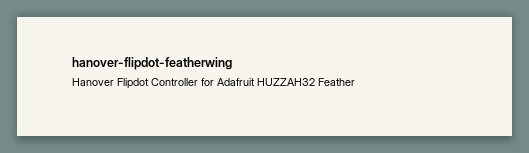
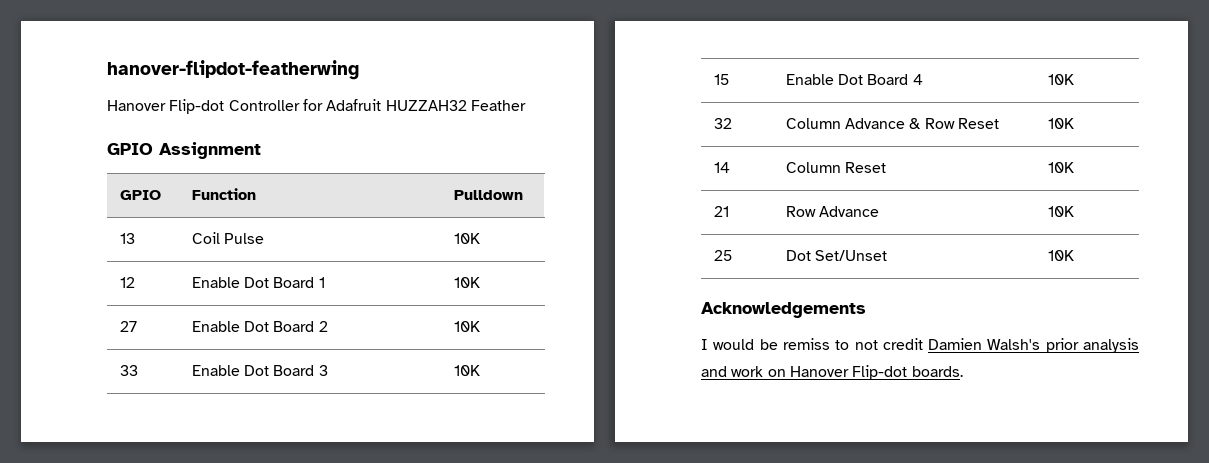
- Hanover Flipdot Controller for Adafruit HUZZAH32 Feather
+ Hanover Flip-dot Controller for Adafruit HUZZAH32 Feather
+ GPIO Assignment
+ GPIO | Function | Pulldown
+ 13 | Coil Pulse | 10K
+ 12 | Enable Dot Board 1 | 10K
+ 27 | Enable Dot Board 2 | 10K
+ 33 | Enable Dot Board 3 | 10K
+ 15 | Enable Dot Board 4 | 10K
+ 32 | Column Advance & Row Reset | 10K
+ 14 | Column Reset | 10K
+ 21 | Row Advance | 10K
+ 25 | Dot Set/Unset | 10K
+ Acknowledgements
+ I would be remiss to not credit Damien Walsh's prior analysis and work on Hanover Flip-dot boards.

